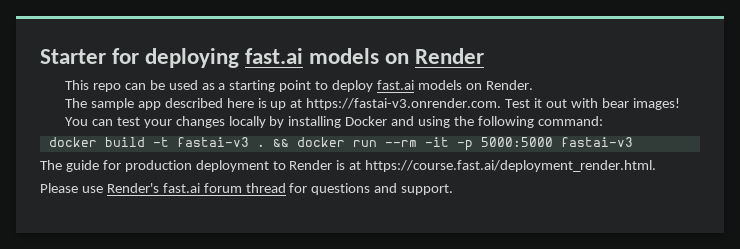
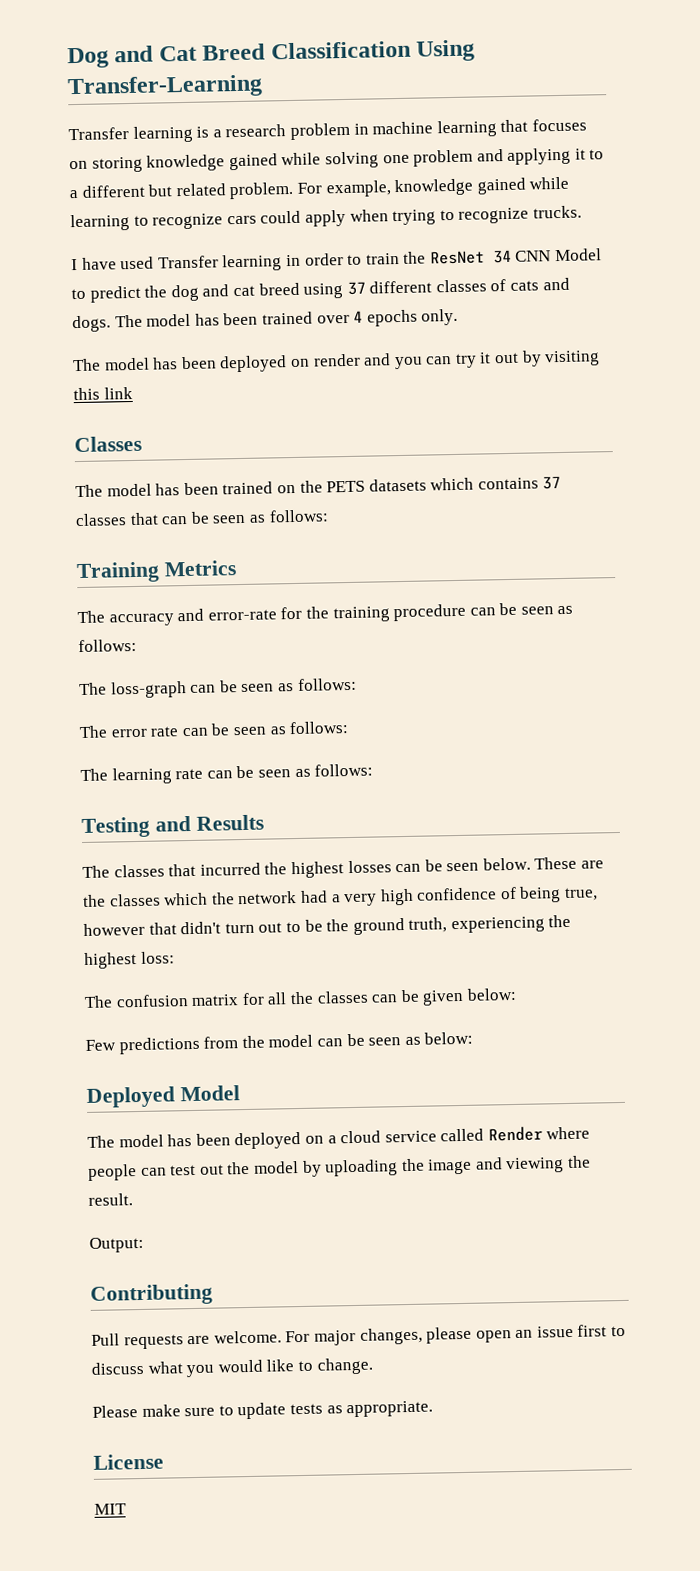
- Starter for deploying fast.ai models on Render
- This repo can be used as a starting point to deploy fast.ai models on Render.
- The sample app described here is up at https://fastai-v3.onrender.com. Test it out with bear images!
- You can test your changes locally by installing Docker and using the following command:
- docker build -t fastai-v3 . && docker run --rm -it -p 5000:5000 fastai-v3
- The guide for production deployment to Render is at https://course.fast.ai/deployment_render.html.
- Please use Render's fast.ai forum thread for questions and support.
+ Dog and Cat Breed Classification Using Transfer-Learning
+ Transfer learning is a research problem in machine learning that focuses on storing knowledge gained while solving one problem and applying it to a different but related problem. For example, knowledge gained while learning to recognize cars could apply when trying to recognize trucks.
+ I have used Transfer learning in order to train the ResNet 34 CNN Model to predict the dog and cat breed using 37 different classes of cats and dogs. The model has been trained over 4 epochs only.
+ The model has been deployed on render and you can try it out by visiting this link
+ Classes
+ The model has been trained on the PETS datasets which contains 37 classes that can be seen as follows:
+ Training Metrics
+ The accuracy and error-rate for the training procedure can be seen as follows:
+ The loss-graph can be seen as follows:
+ The error rate can be seen as follows:
+ The learning rate can be seen as follows:
+ Testing and Results
+ The classes that incurred the highest losses can be seen below. These are the classes which the network had a very high confidence of being true, however that didn't turn out to be the ground truth, experiencing the highest loss:
+ The confusion matrix for all the classes can be given below:
+ Few predictions from the model can be seen as below:
+ Deployed Model
+ The model has been deployed on a cloud service called Render where people can test out the model by uploading the image and viewing the result.
+ Output:
+ Contributing
+ Pull requests are welcome. For major changes, please open an issue first to discuss what you would like to change.
+ Please make sure to update tests as appropriate.
+ License
+ MIT

